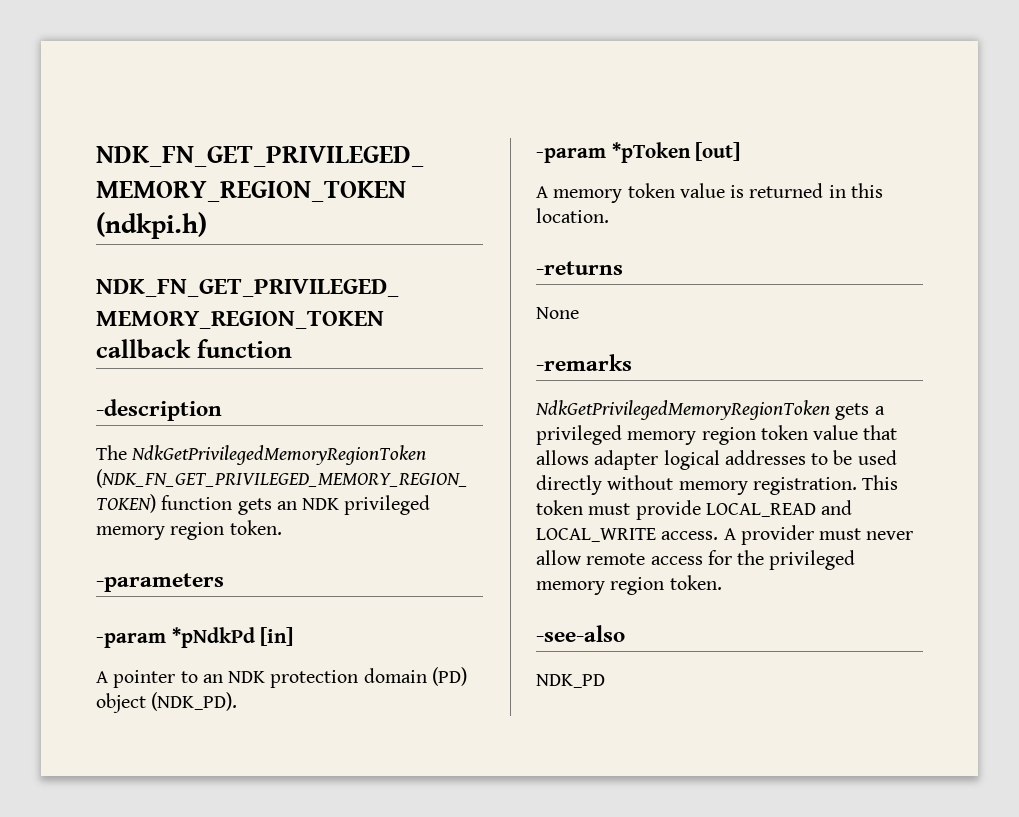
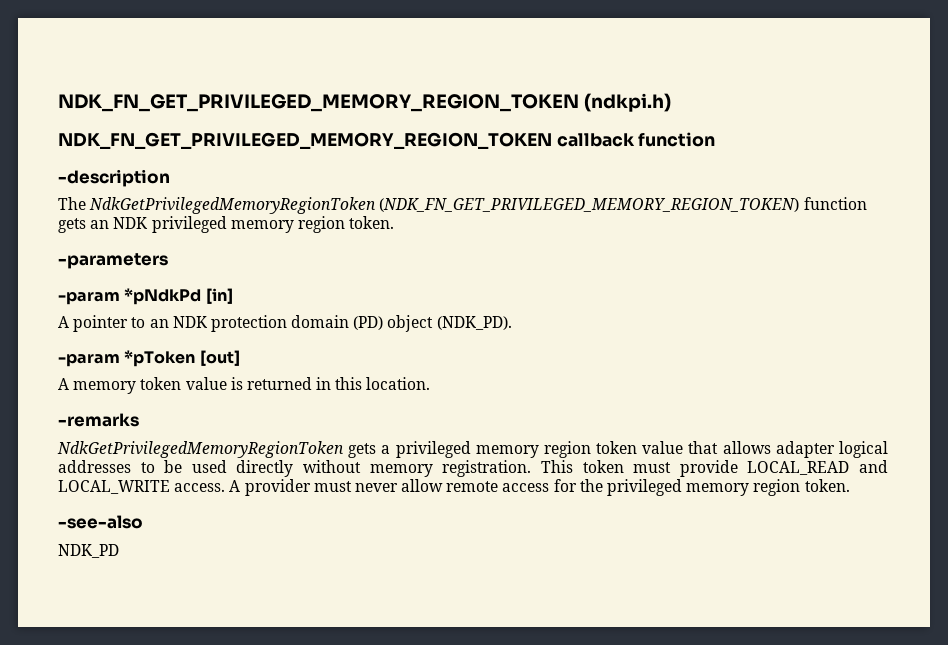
- -returns
- None

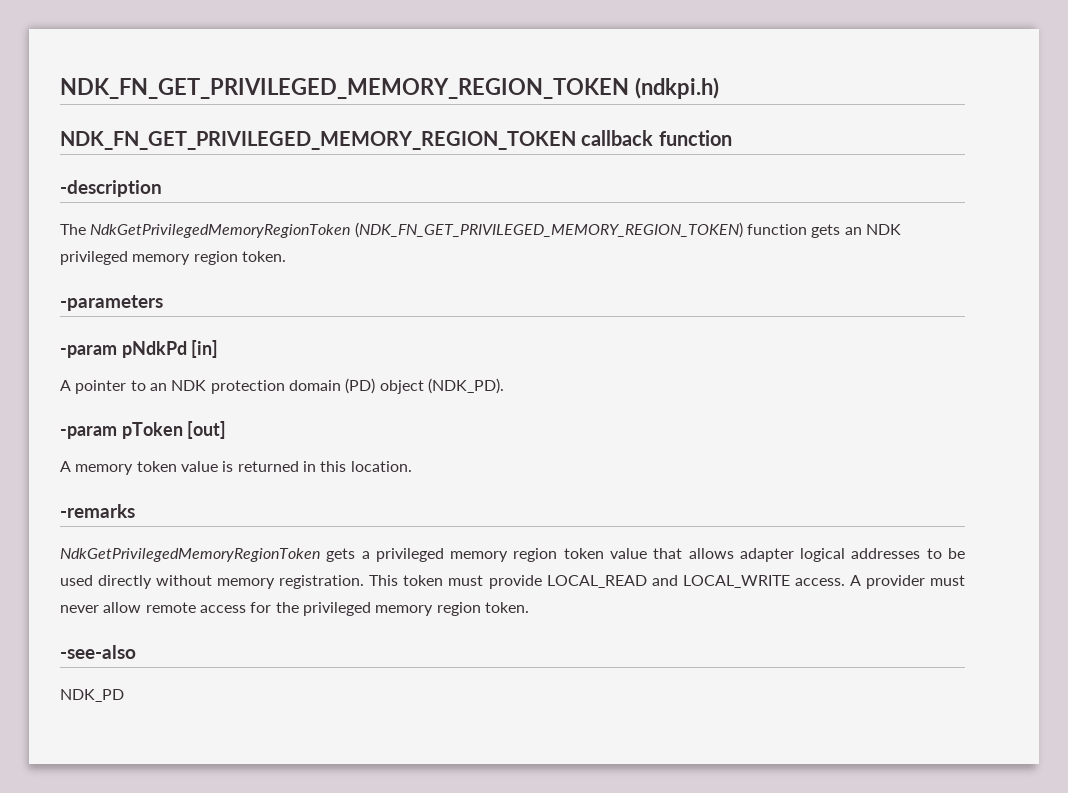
- -param *pNdkPd [in]
+ -param pNdkPd [in]
- -param *pToken [out]
+ -param pToken [out]

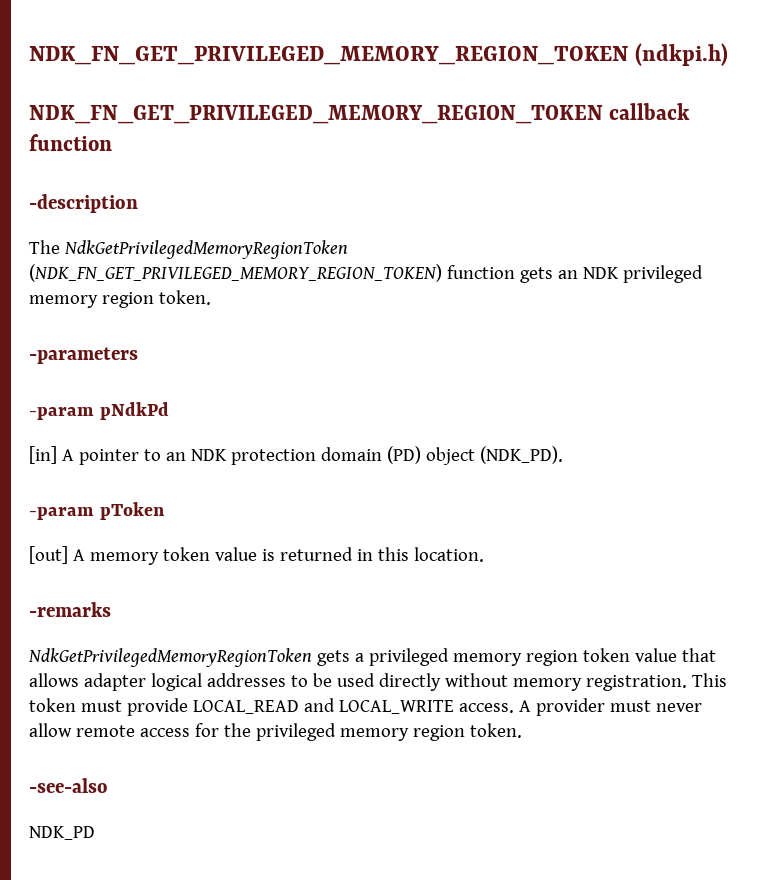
- -param pNdkPd [in]
- A pointer to an NDK protection domain (PD) object (NDK_PD).
+ -param pNdkPd
+ [in] A pointer to an NDK protection domain (PD) object (NDK_PD).
- -param pToken [out]
- A memory token value is returned in this location.
+ -param pToken
+ [out] A memory token value is returned in this location.

